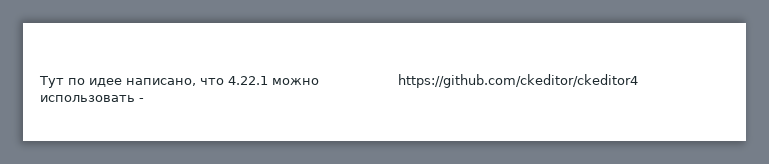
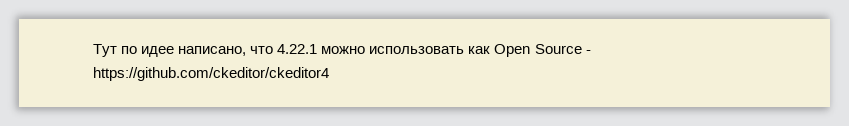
- Тут по идее написано, что 4.22.1 можно использовать - https://github.com/ckeditor/ckeditor4
+ Тут по идее написано, что 4.22.1 можно использовать как Open Source - https://github.com/ckeditor/ckeditor4

